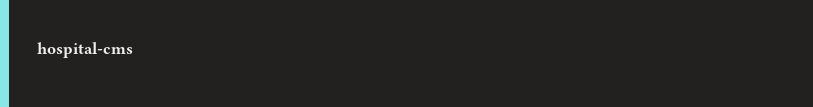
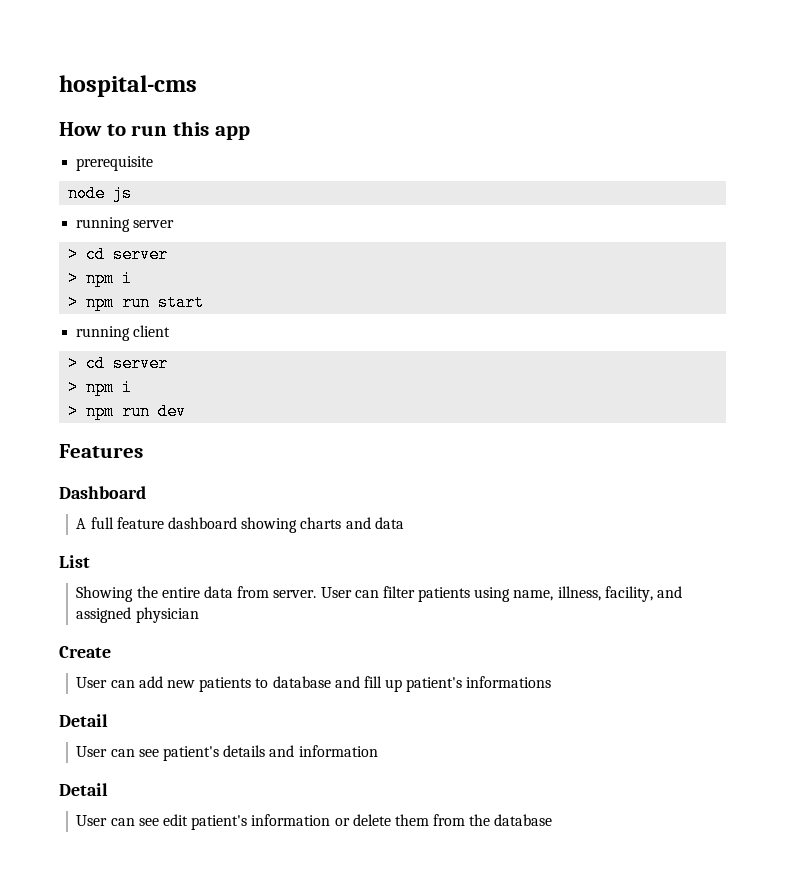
+ How to run this app
+ prerequisite
+ node js
+ running server
+ > cd server
+ > npm i
+ > npm run start
+ running client
+ > cd server
+ > npm i
+ > npm run dev
+ Features
+ Dashboard
+ A full feature dashboard showing charts and data
+ List
+ Showing the entire data from server. User can filter patients using name, illness, facility, and assigned physician
+ Create
+ User can add new patients to database and fill up patient's informations
+ Detail
+ User can see patient's details and information
+ Detail
+ User can see edit patient's information or delete them from the database

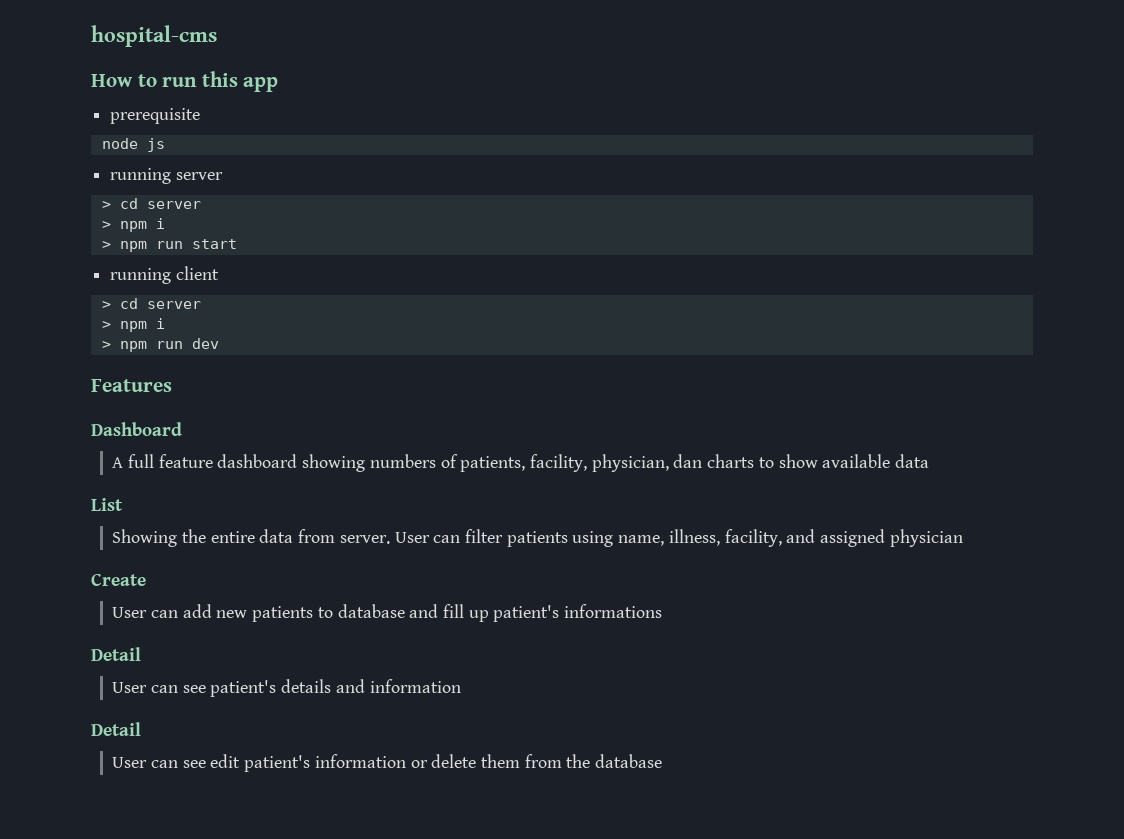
- A full feature dashboard showing charts and data
+ A full feature dashboard showing numbers of patients, facility, physician, dan charts to show available data

